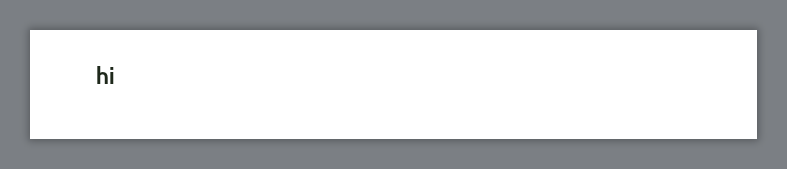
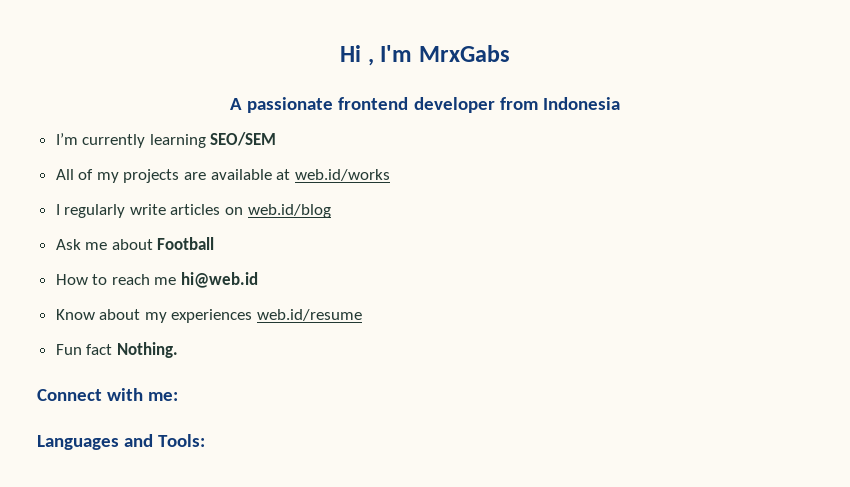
- hi
+ Hi , I'm MrxGabs
+ A passionate frontend developer from Indonesia
+ I’m currently learning SEO/SEM
+ All of my projects are available at web.id/works
+ I regularly write articles on web.id/blog
+ Ask me about Football
+ How to reach me hi@web.id
+ Know about my experiences web.id/resume
+ Fun fact Nothing.
+ Connect with me:
+ Languages and Tools:

